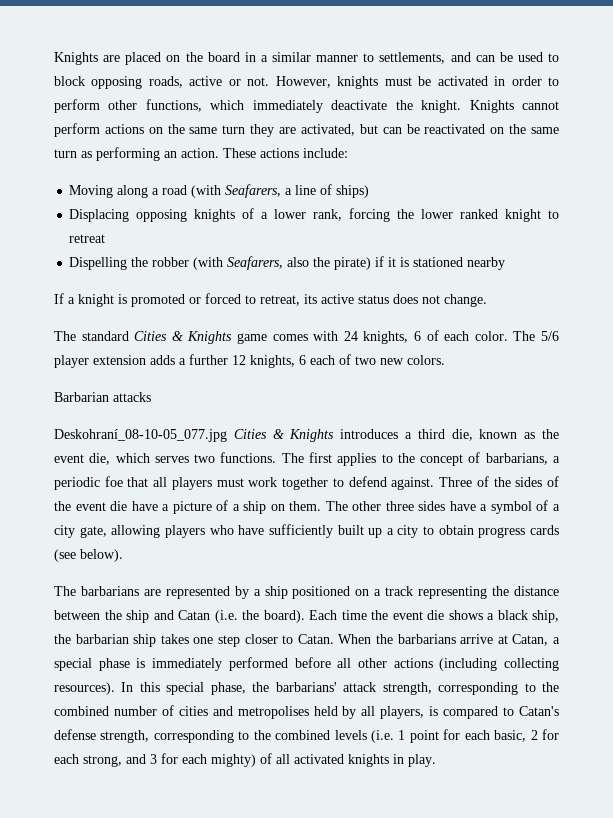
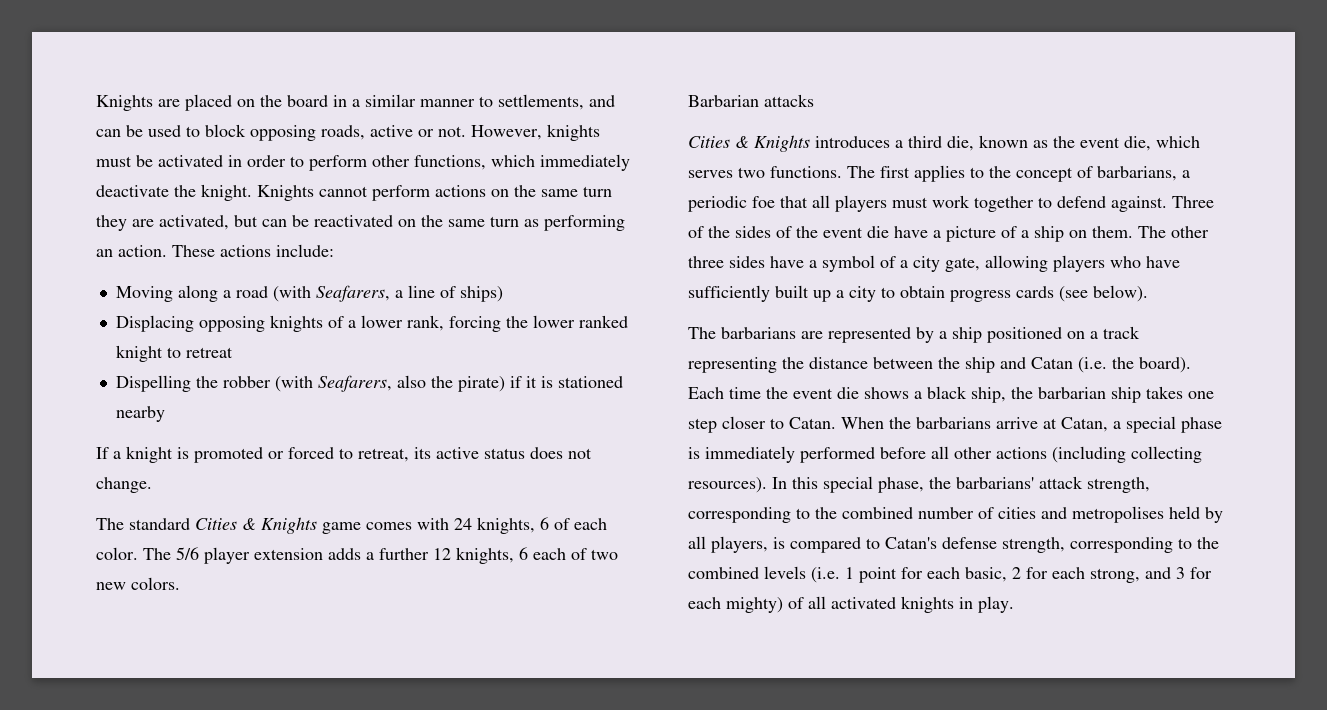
- Deskohraní_08-10-05_077.jpg Cities & Knights introduces a third die, known as the event die, which serves two functions.
+ Cities & Knights introduces a third die, known as the event die, which serves two functions.

